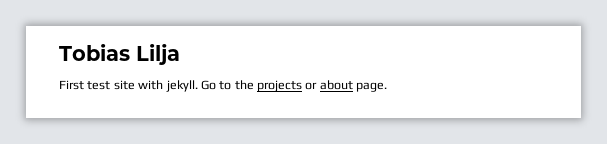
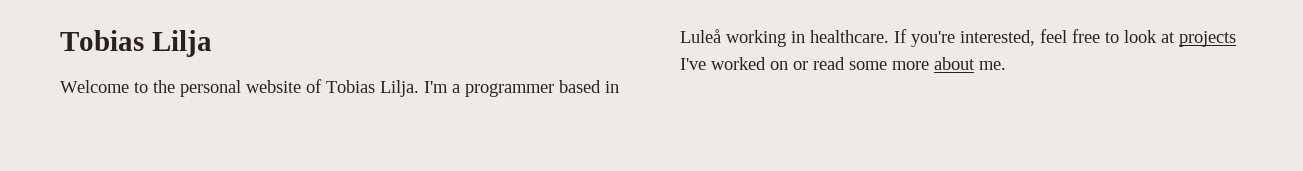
- First test site with jekyll. Go to the projects or about page.
+ Welcome to the personal website of Tobias Lilja. I'm a programmer based in Luleå working in healthcare. If you're interested, feel free to look at projects I've worked on or read some more about me.

